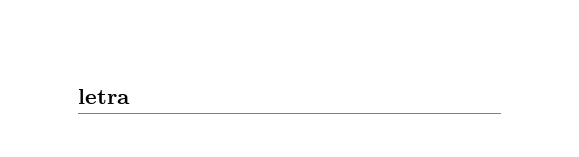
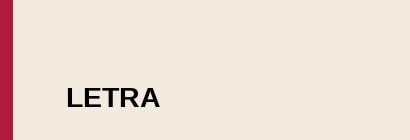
- letra
+ LETRA

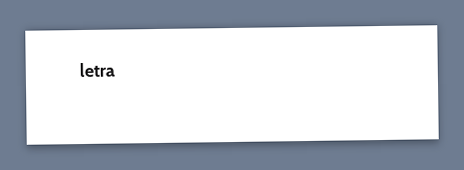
- LETRA
+ letra

